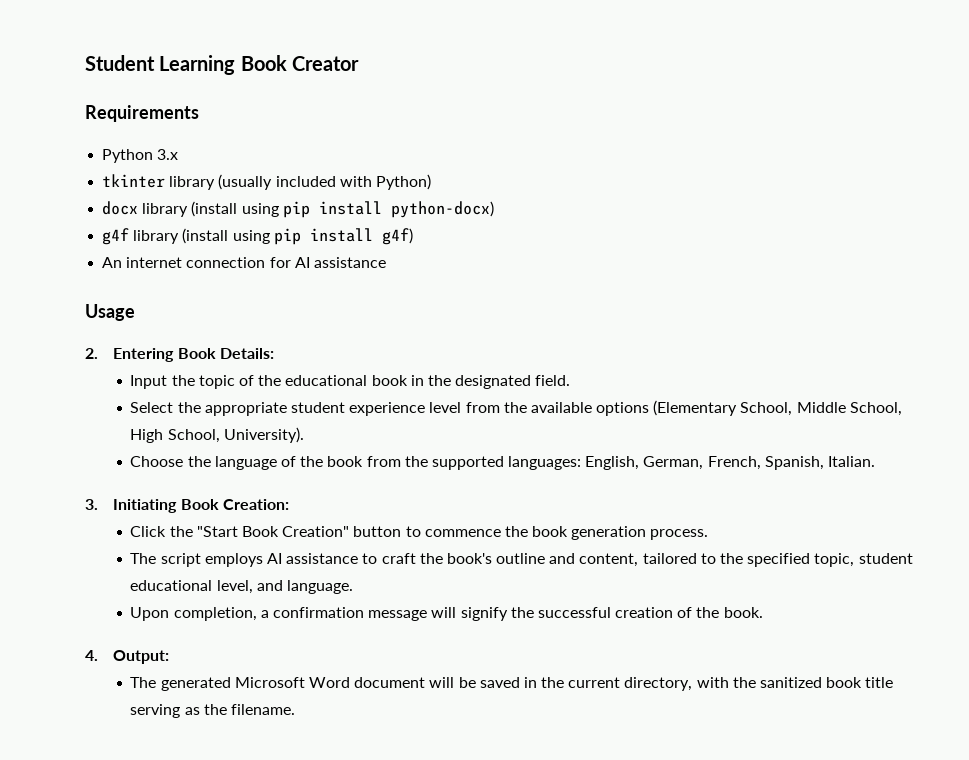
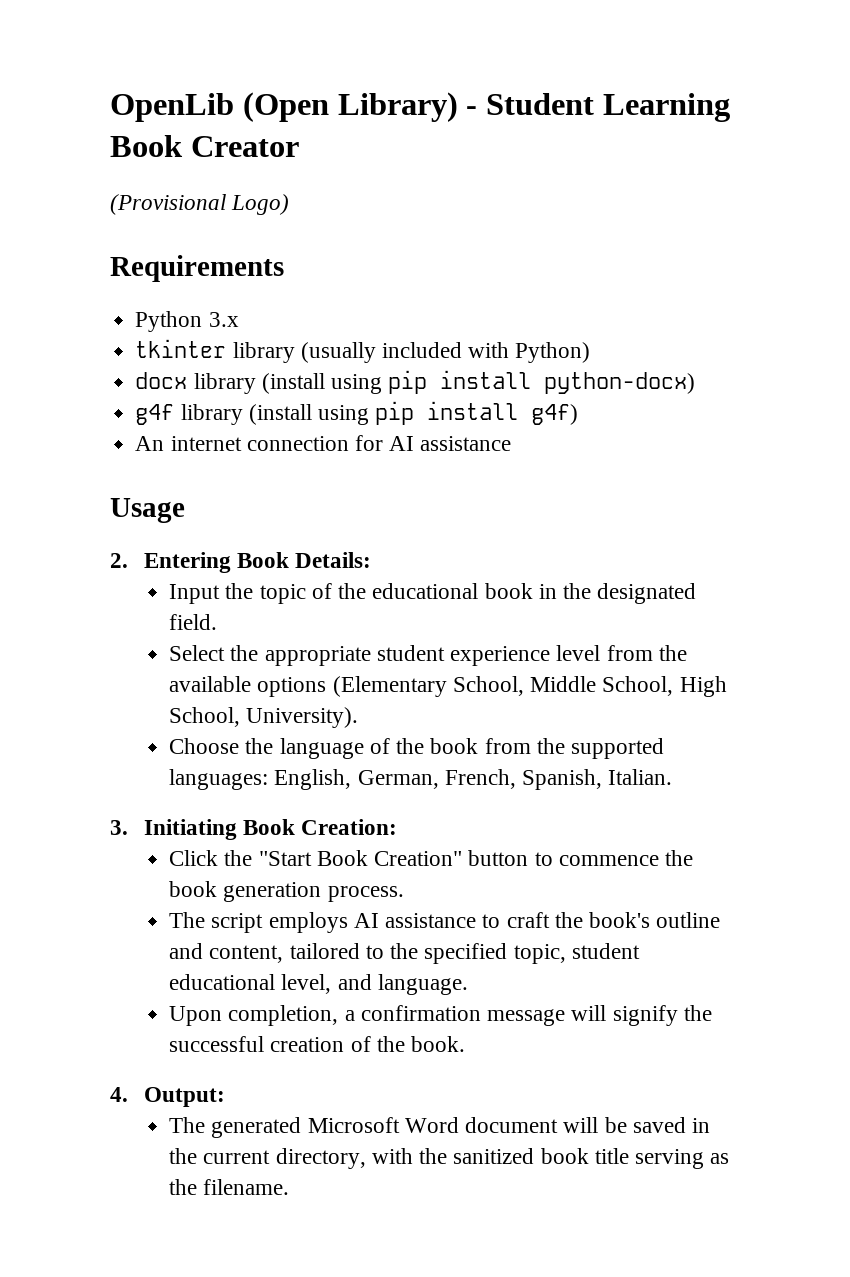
- Student Learning Book Creator
+ OpenLib (Open Library) - Student Learning Book Creator
+ (Provisional Logo)

